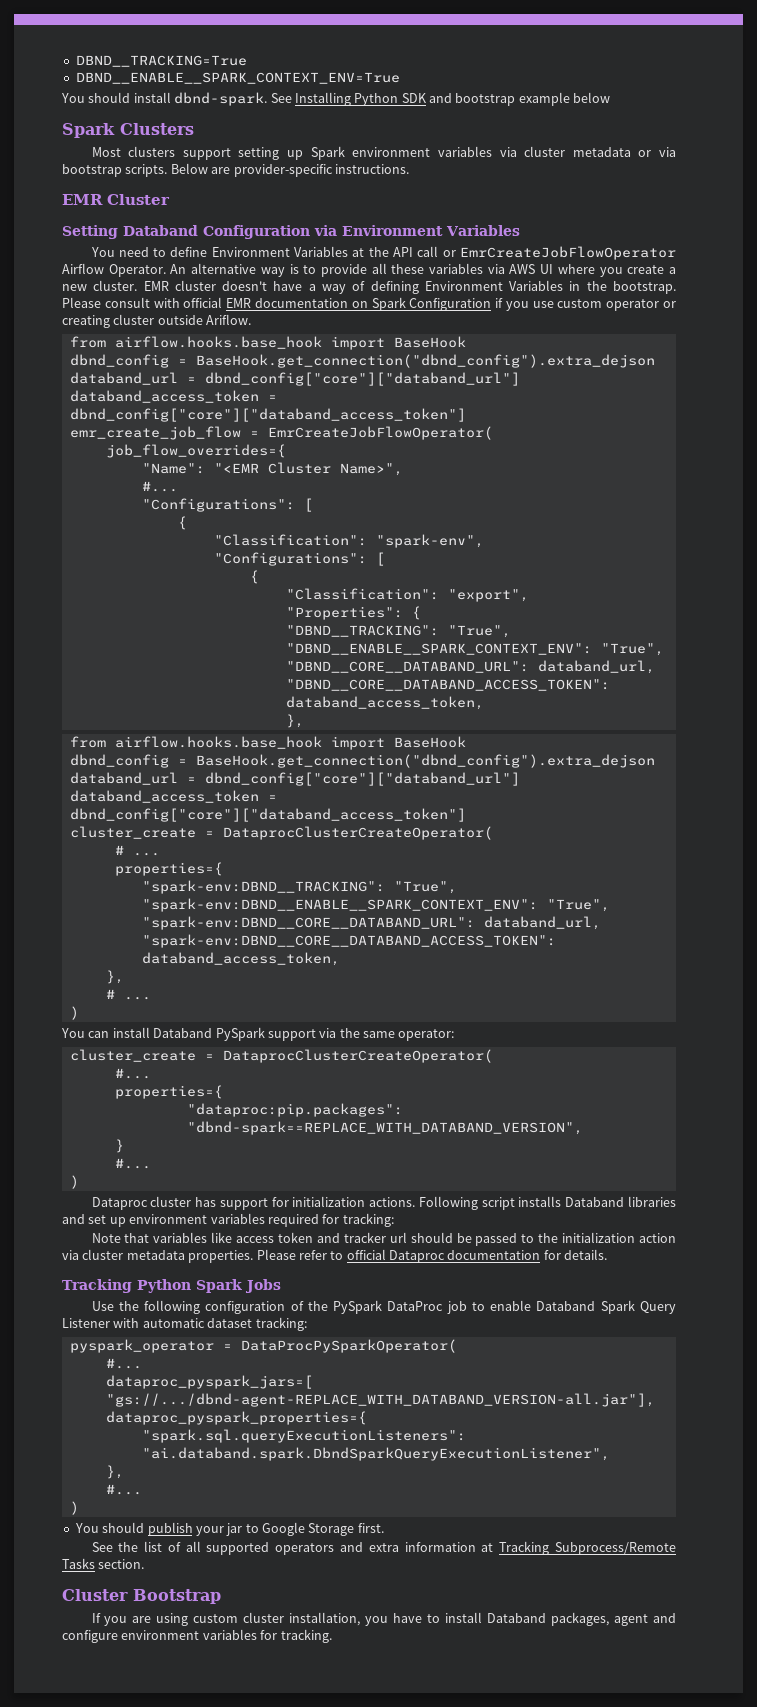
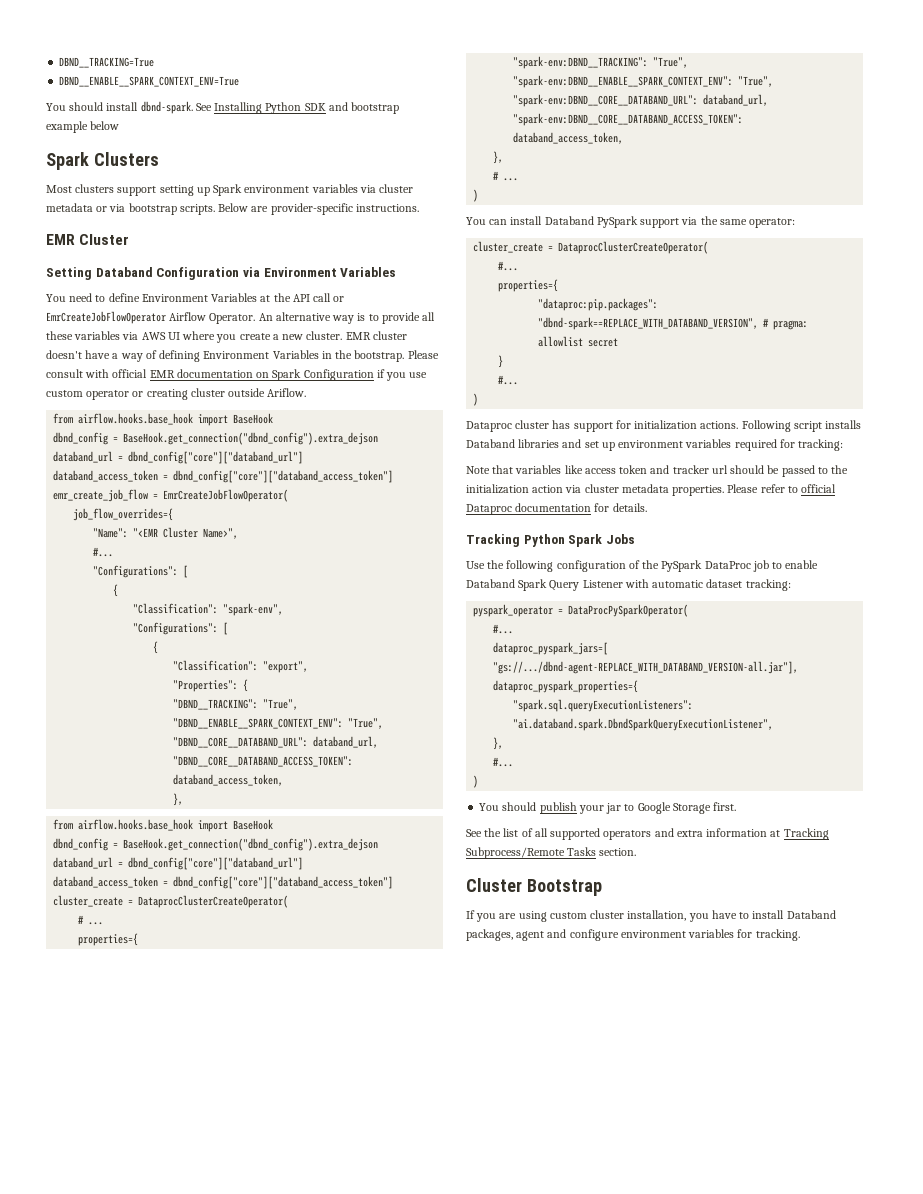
- "dataproc:pip.packages": "dbnd-spark==REPLACE_WITH_DATABAND_VERSION",
+ "dataproc:pip.packages": "dbnd-spark==REPLACE_WITH_DATABAND_VERSION", # pragma: allowlist secret

